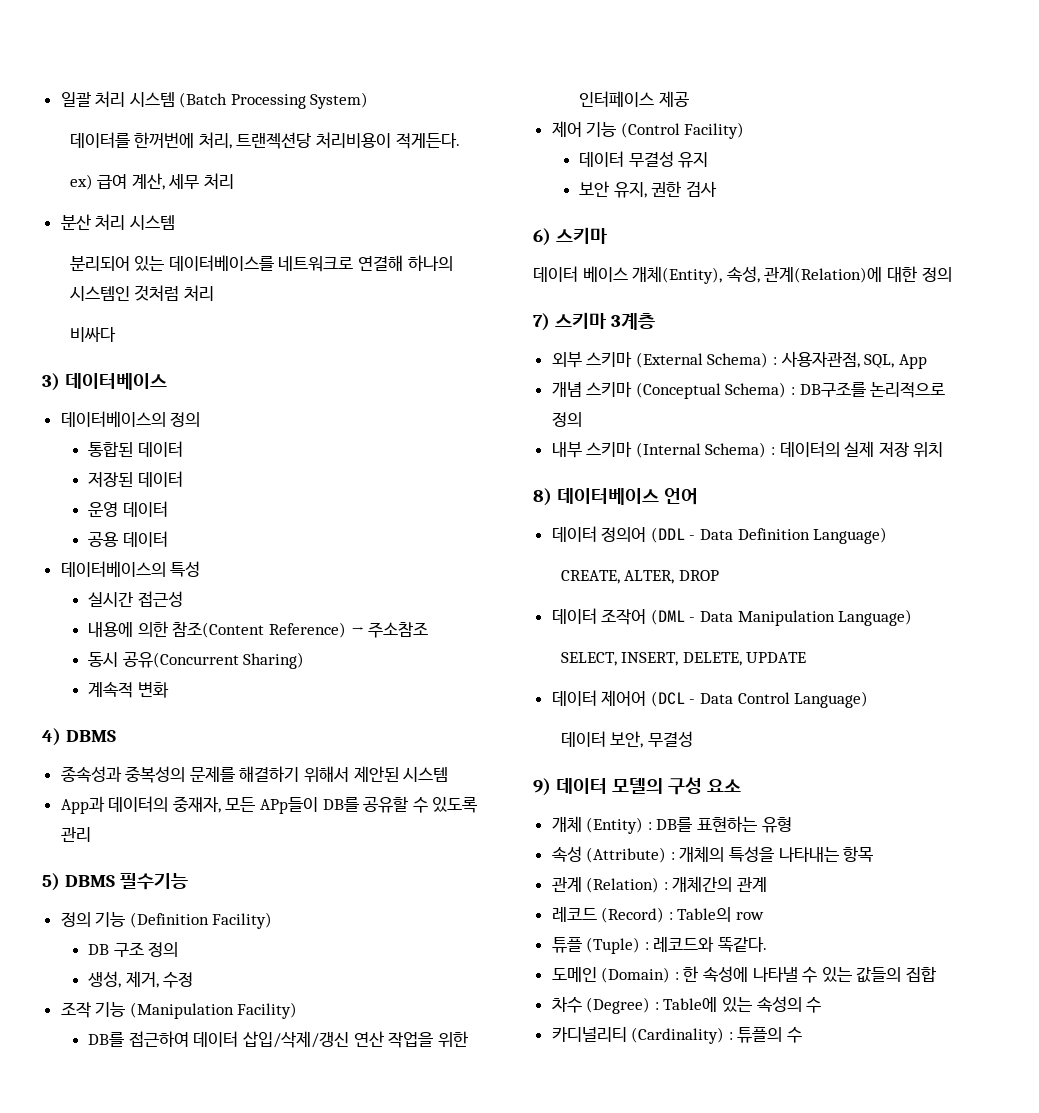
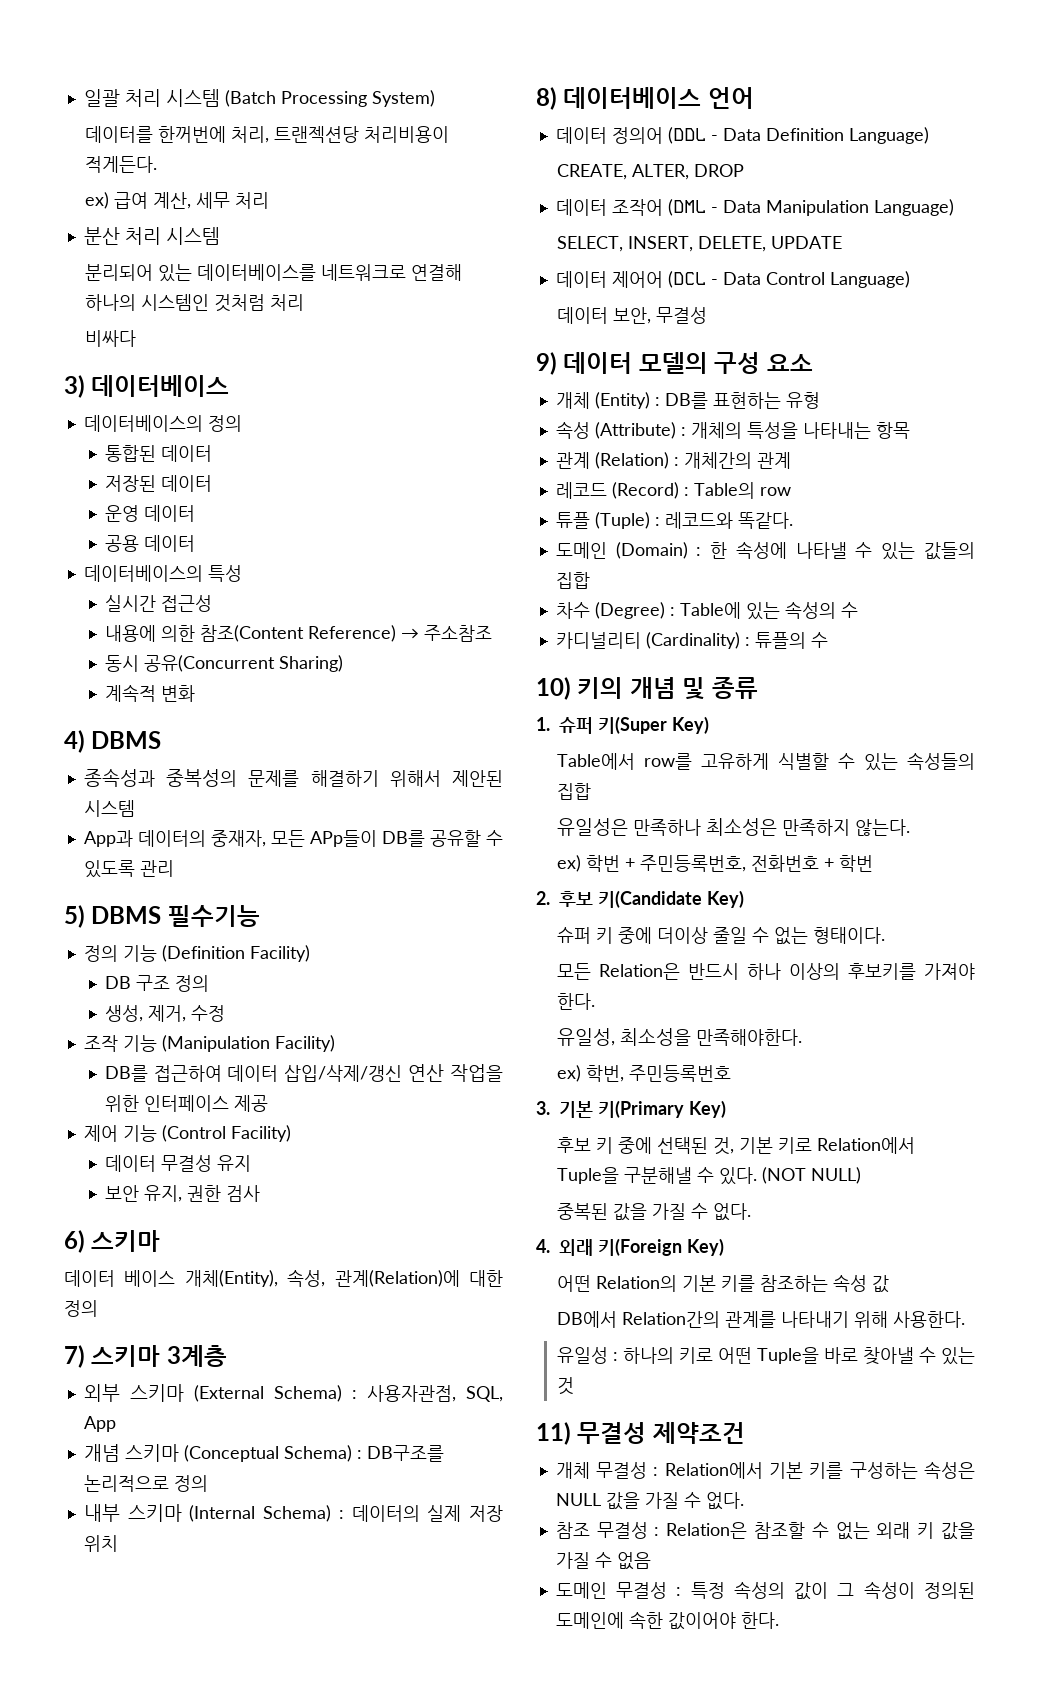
+ 10) 키의 개념 및 종류
+ 1. 슈퍼 키(Super Key)
+ Table에서 row를 고유하게 식별할 수 있는 속성들의 집합
+ 유일성은 만족하나 최소성은 만족하지 않는다.
+ ex) 학번 + 주민등록번호, 전화번호 + 학번
+ 2. 후보 키(Candidate Key)
+ 슈퍼 키 중에 더이상 줄일 수 없는 형태이다.
+ 모든 Relation은 반드시 하나 이상의 후보키를 가져야 한다.
+ 유일성, 최소성을 만족해야한다.
+ ex) 학번, 주민등록번호
+ 3. 기본 키(Primary Key)
+ 후보 키 중에 선택된 것, 기본 키로 Relation에서 Tuple을 구분해낼 수 있다. (NOT NULL)
+ 중복된 값을 가질 수 없다.
+ 4. 외래 키(Foreign Key)
+ 어떤 Relation의 기본 키를 참조하는 속성 값
+ DB에서 Relation간의 관계를 나타내기 위해 사용한다.
+ 유일성 : 하나의 키로 어떤 Tuple을 바로 찾아낼 수 있는 것
+ 11) 무결성 제약조건
+ 개체 무결성 : Relation에서 기본 키를 구성하는 속성은 NULL 값을 가질 수 없다.
+ 참조 무결성 : Relation은 참조할 수 없는 외래 키 값을 가질 수 없음
+ 도메인 무결성 : 특정 속성의 값이 그 속성이 정의된 도메인에 속한 값이어야 한다.

